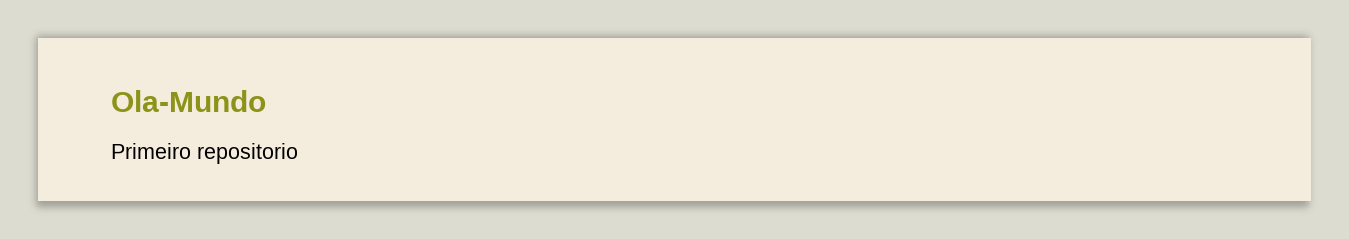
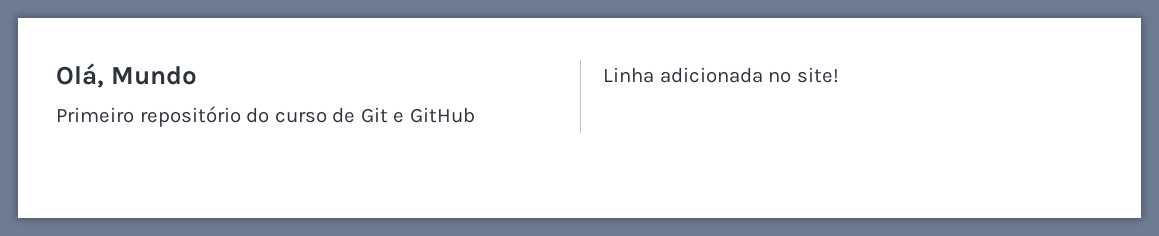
- Ola-Mundo
+ Olá, Mundo
- Primeiro repositorio
+ Primeiro repositório do curso de Git e GitHub
+ Linha adicionada no site!

